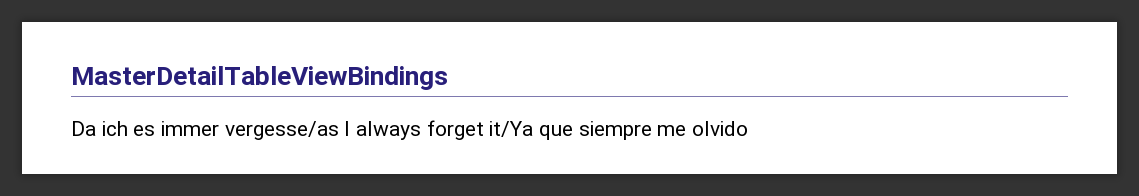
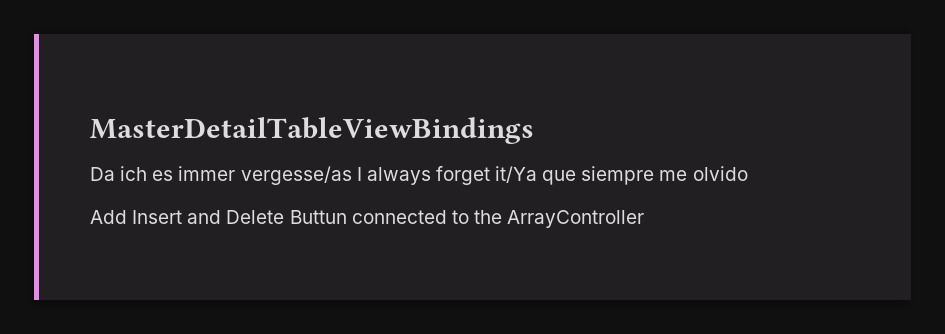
+ Add Insert and Delete Buttun connected to the ArrayController

